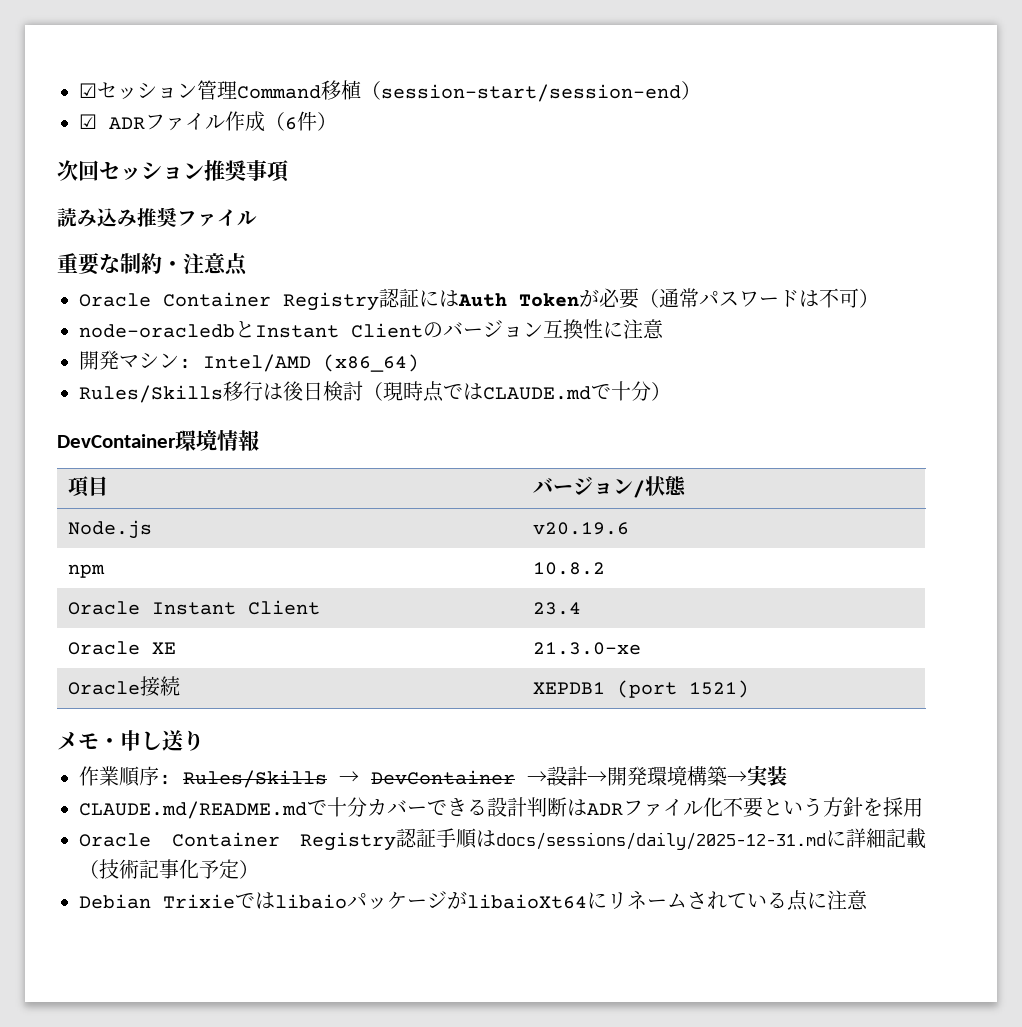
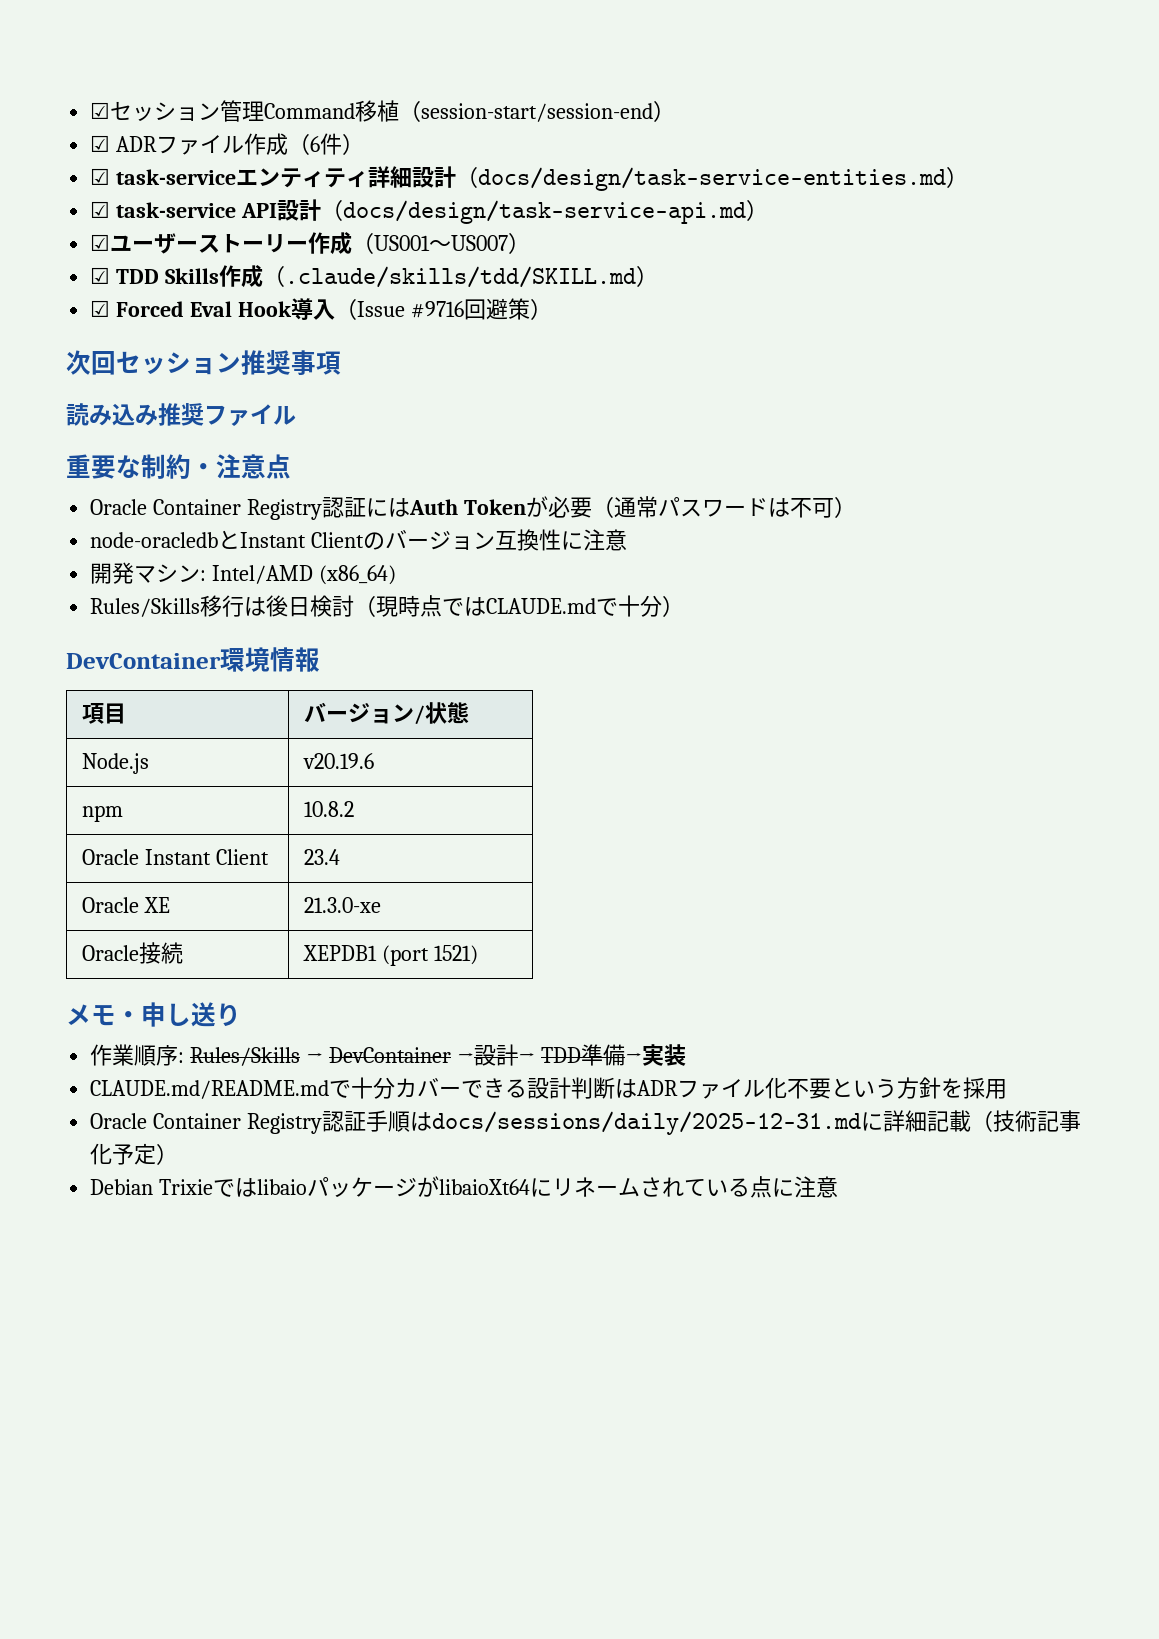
+ ☑ task-serviceエンティティ詳細設計（docs/design/task-service-entities.md）
+ ☑ task-service API設計（docs/design/task-service-api.md）
+ ☑ユーザーストーリー作成（US001〜US007）
+ ☑ TDD Skills作成（.claude/skills/tdd/SKILL.md）
+ ☑ Forced Eval Hook導入（Issue #9716回避策）
- 作業順序: Rules/Skills → DevContainer →設計→開発環境構築→実装
+ 作業順序: Rules/Skills → DevContainer →設計→ TDD準備→実装

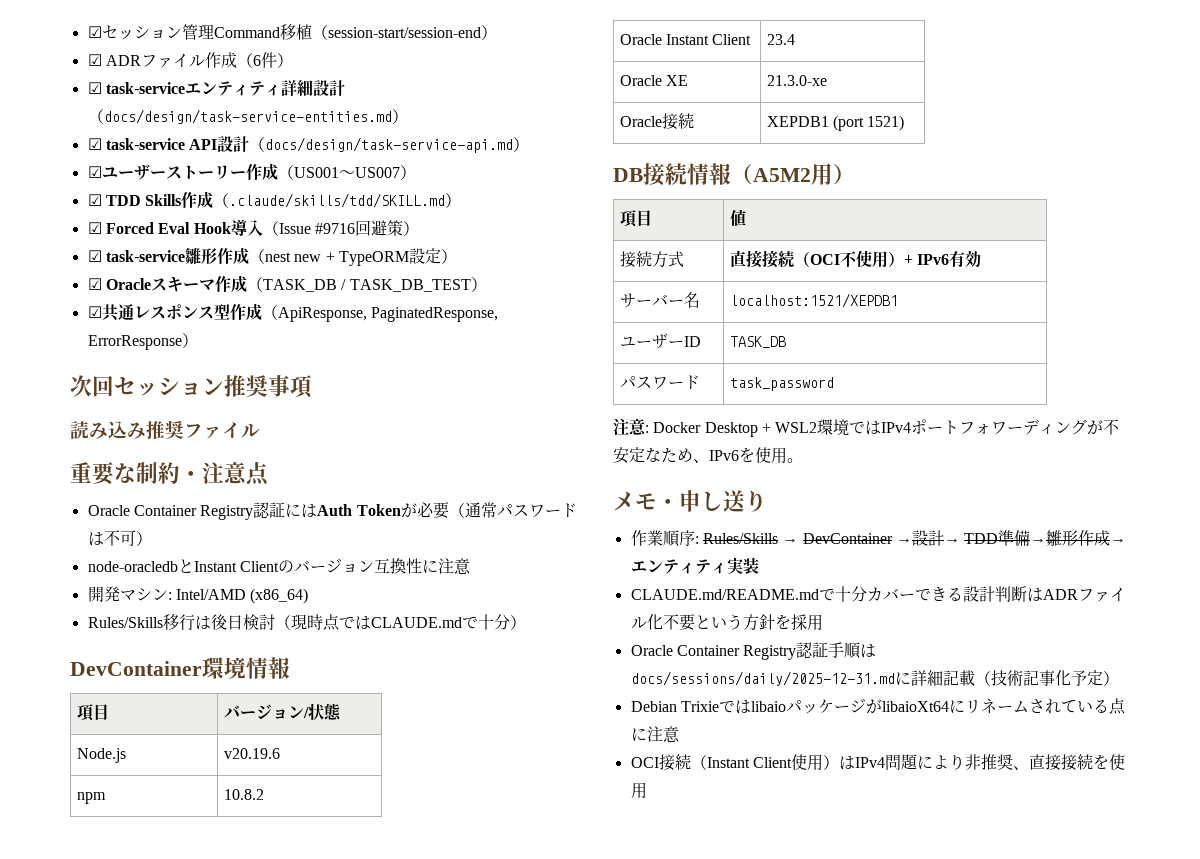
+ ☑ task-service雛形作成（nest new + TypeORM設定）
+ ☑ Oracleスキーマ作成（TASK_DB / TASK_DB_TEST）
+ ☑共通レスポンス型作成（ApiResponse, PaginatedResponse, ErrorResponse）
+ DB接続情報（A5M2用）
+ 項目 | 値
+ 接続方式 | 直接接続（OCI不使用）+ IPv6有効
+ サーバー名 | localhost:1521/XEPDB1
+ ユーザーID | TASK_DB
+ パスワード | task_password
+ 注意: Docker Desktop + WSL2環境ではIPv4ポートフォワーディングが不安定なため、IPv6を使用。
- 作業順序: Rules/Skills → DevContainer →設計→ TDD準備→実装
+ 作業順序: Rules/Skills → DevContainer →設計→ TDD準備→雛形作成→エンティティ実装
+ OCI接続（Instant Client使用）はIPv4問題により非推奨、直接接続を使用

